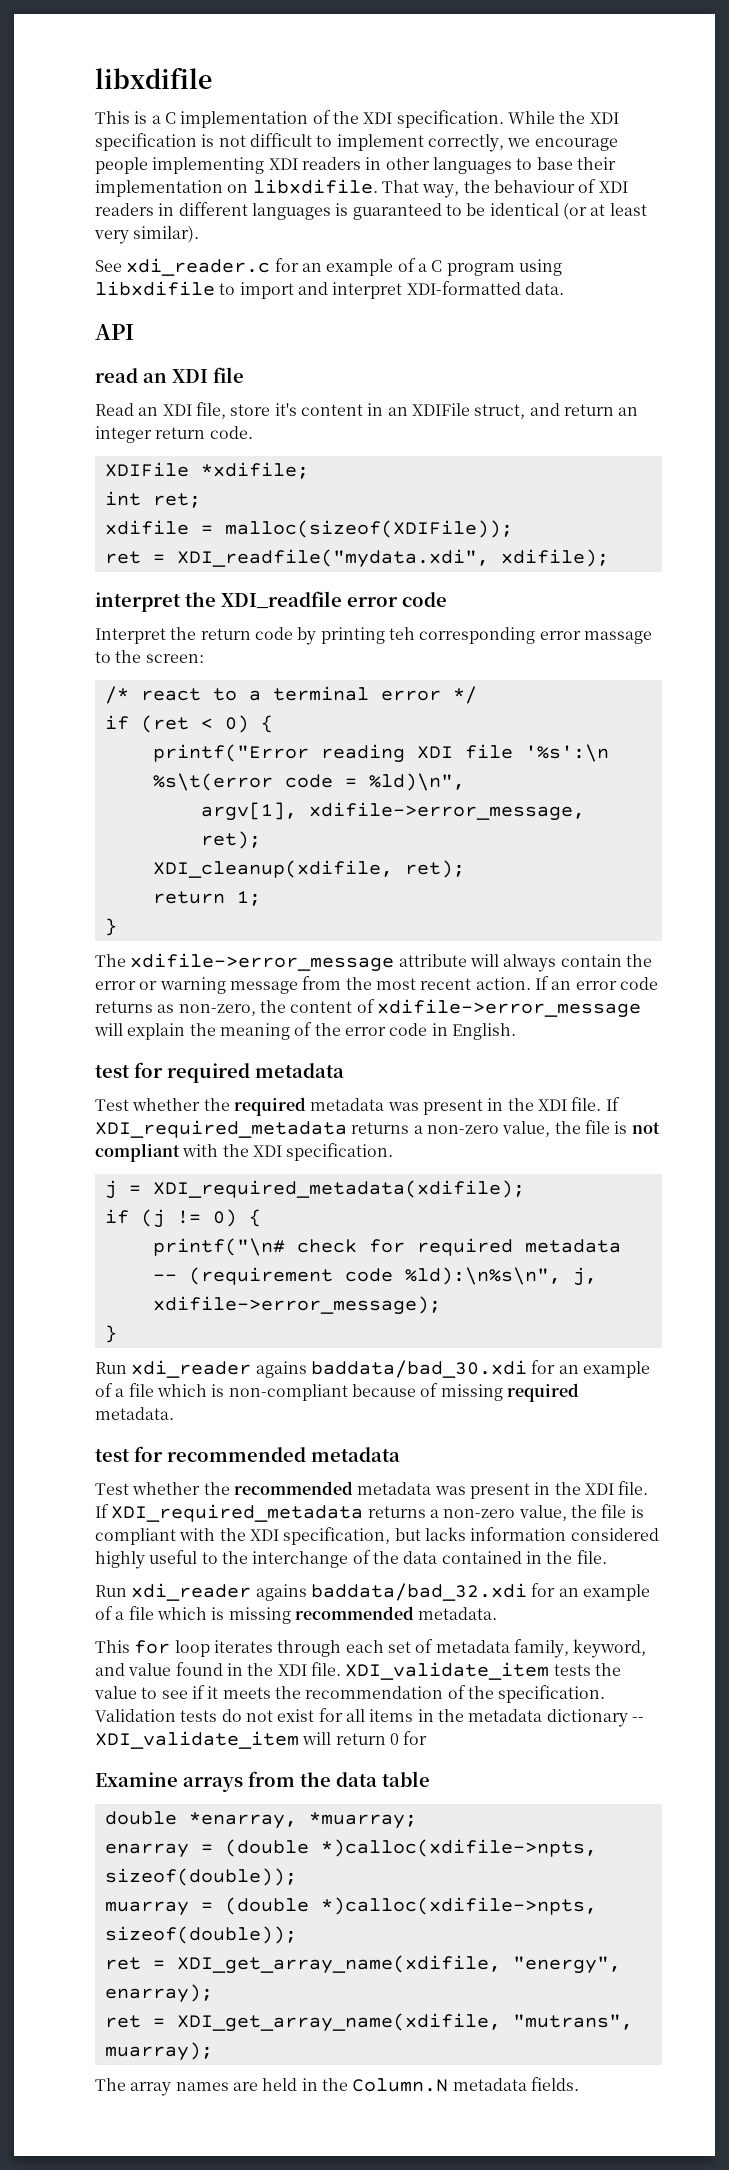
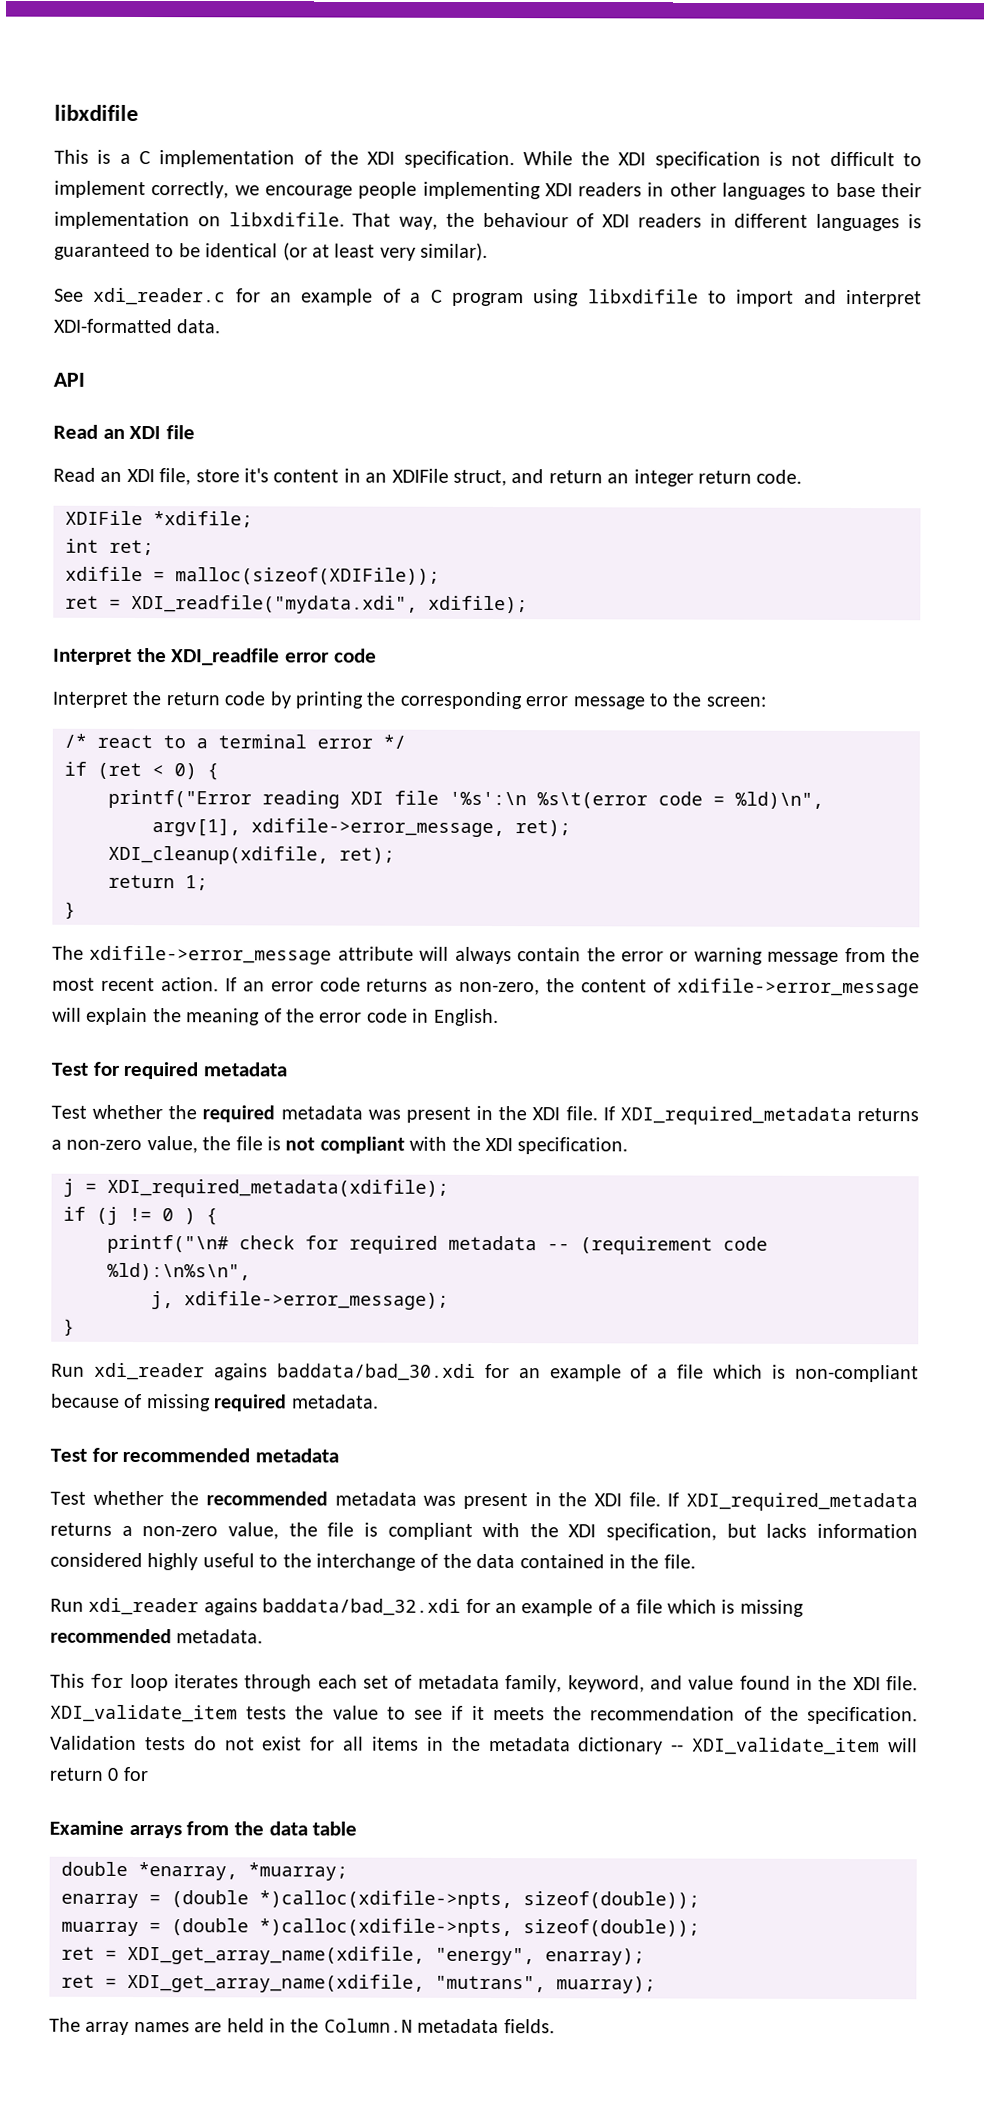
- read an XDI file
+ Read an XDI file
- interpret the XDI_readfile error code
+ Interpret the XDI_readfile error code
- Interpret the return code by printing teh corresponding error massage to the screen:
+ Interpret the return code by printing the corresponding error message to the screen:
- test for required metadata
+ Test for required metadata
- if (j != 0) {
+ if (j != 0 ) {
- printf("\n# check for required metadata -- (requirement code %ld):\n%s\n", j, xdifile->error_message);
+ printf("\n# check for required metadata -- (requirement code %ld):\n%s\n",
+ j, xdifile->error_message);
- test for recommended metadata
+ Test for recommended metadata

